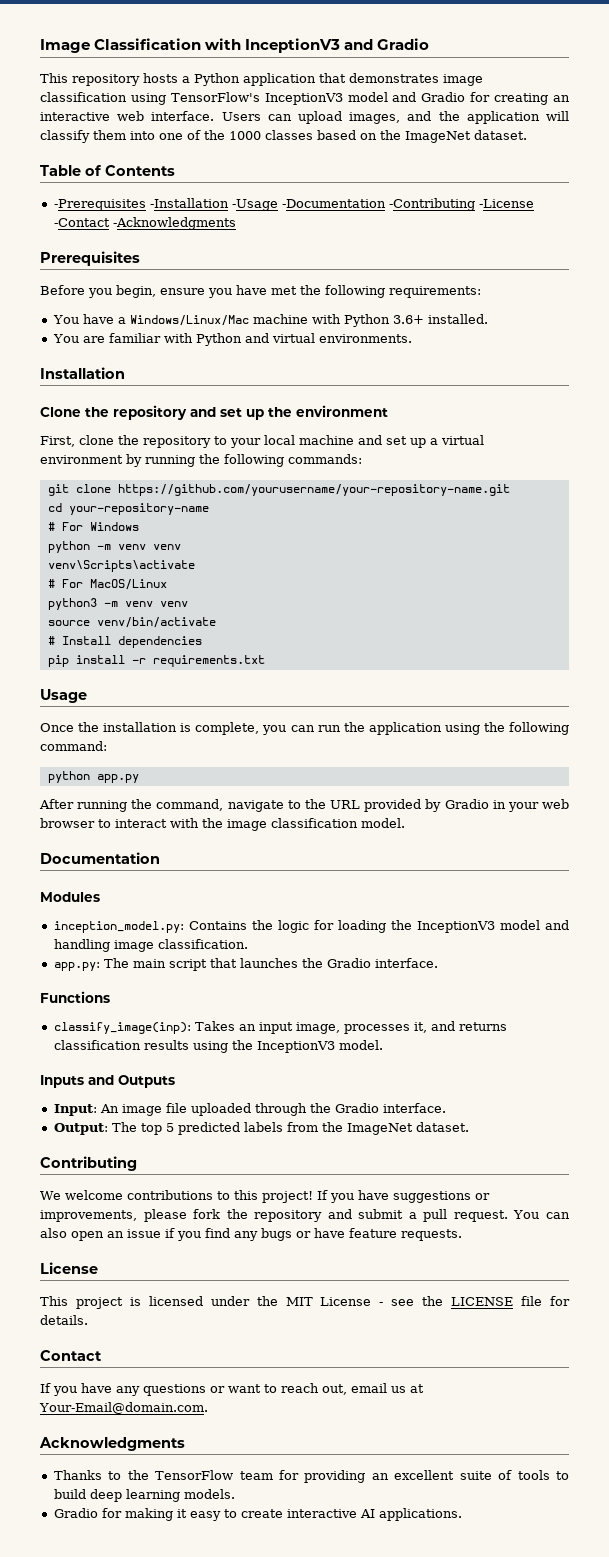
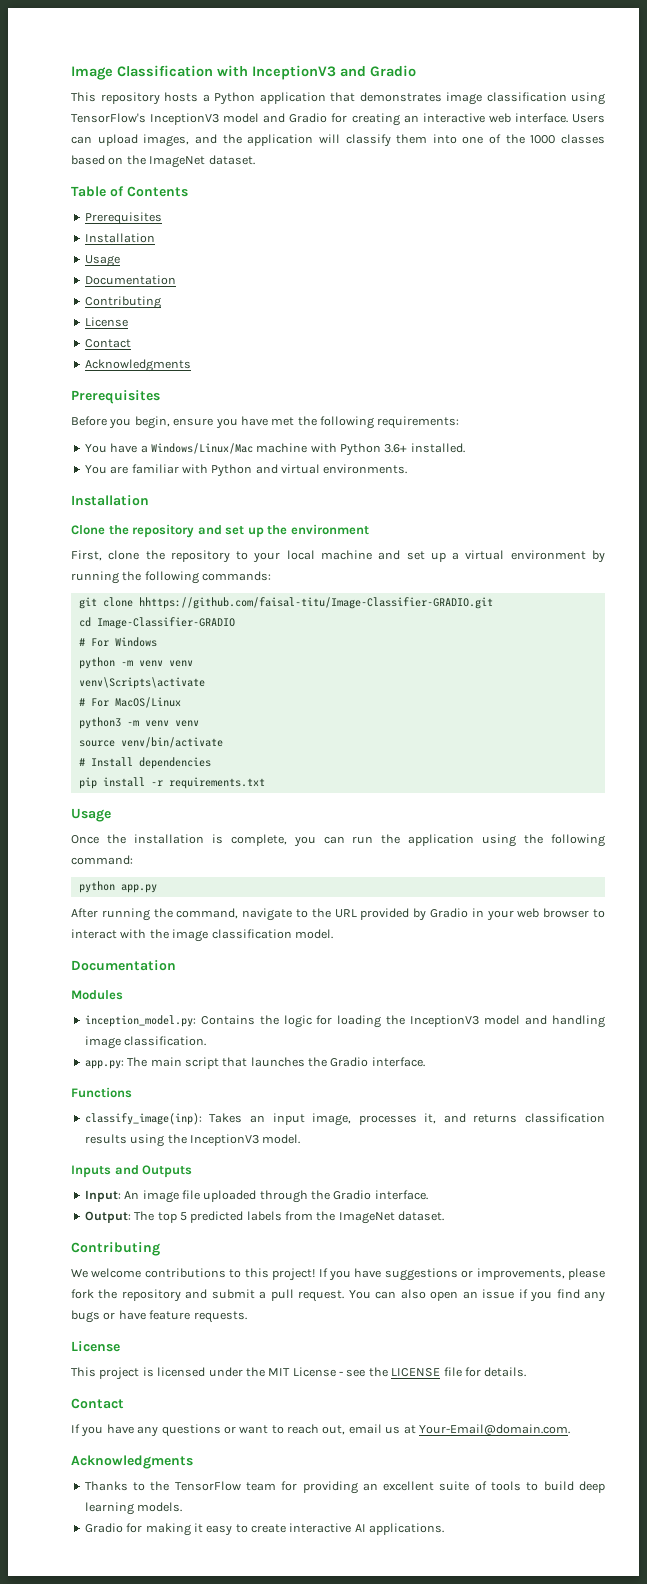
  Table of Contents
- -Prerequisites -Installation -Usage -Documentation -Contributing -License -Contact -Acknowledgments
+ Prerequisites
+ Installation
+ Usage
+ Documentation
+ Contributing
+ License
+ Contact
+ Acknowledgments
- git clone https://github.com/yourusername/your-repository-name.git
+ git clone hhttps://github.com/faisal-titu/Image-Classifier-GRADIO.git
- cd your-repository-name
+ cd Image-Classifier-GRADIO

